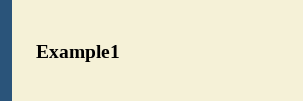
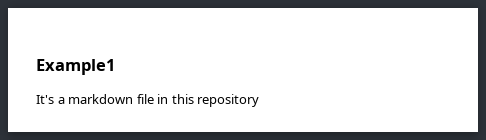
+ It's a markdown file in this repository

